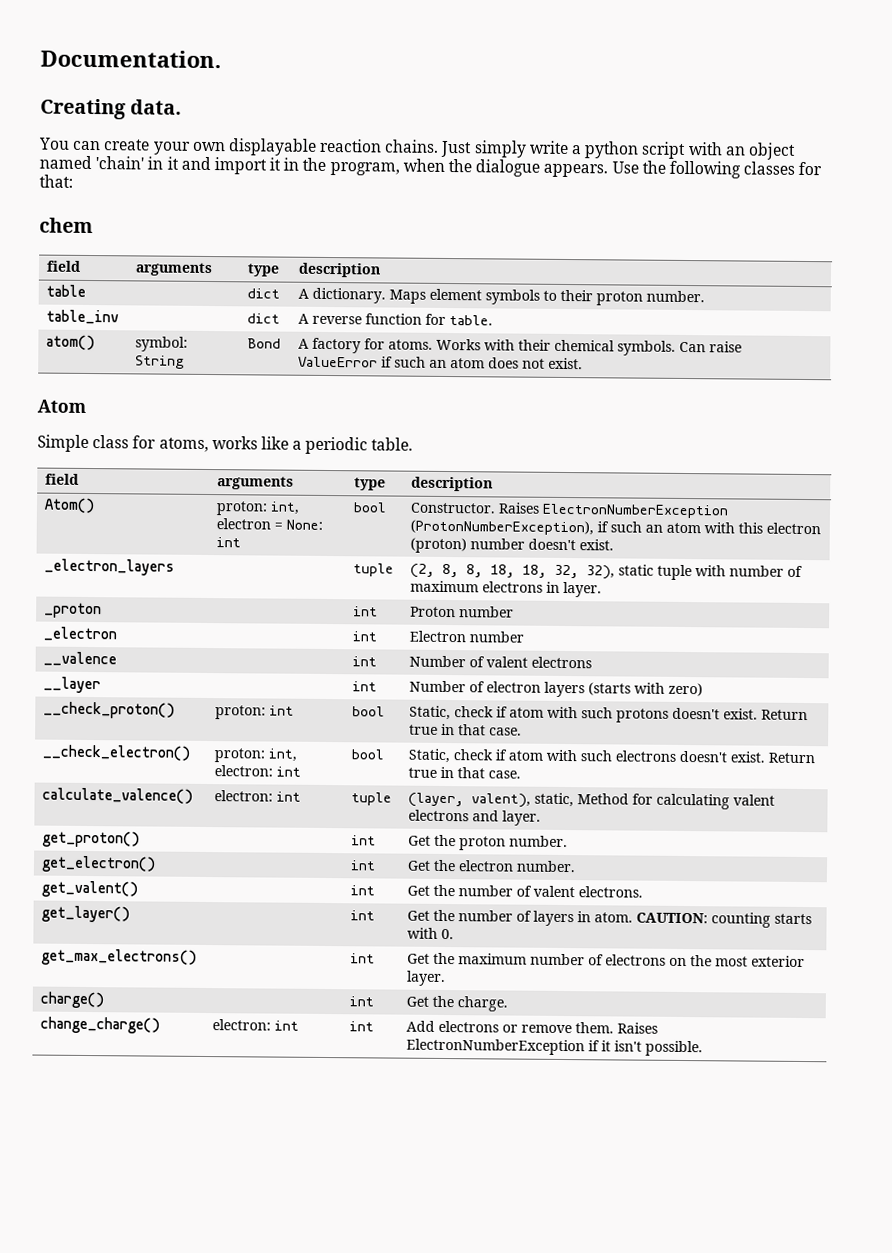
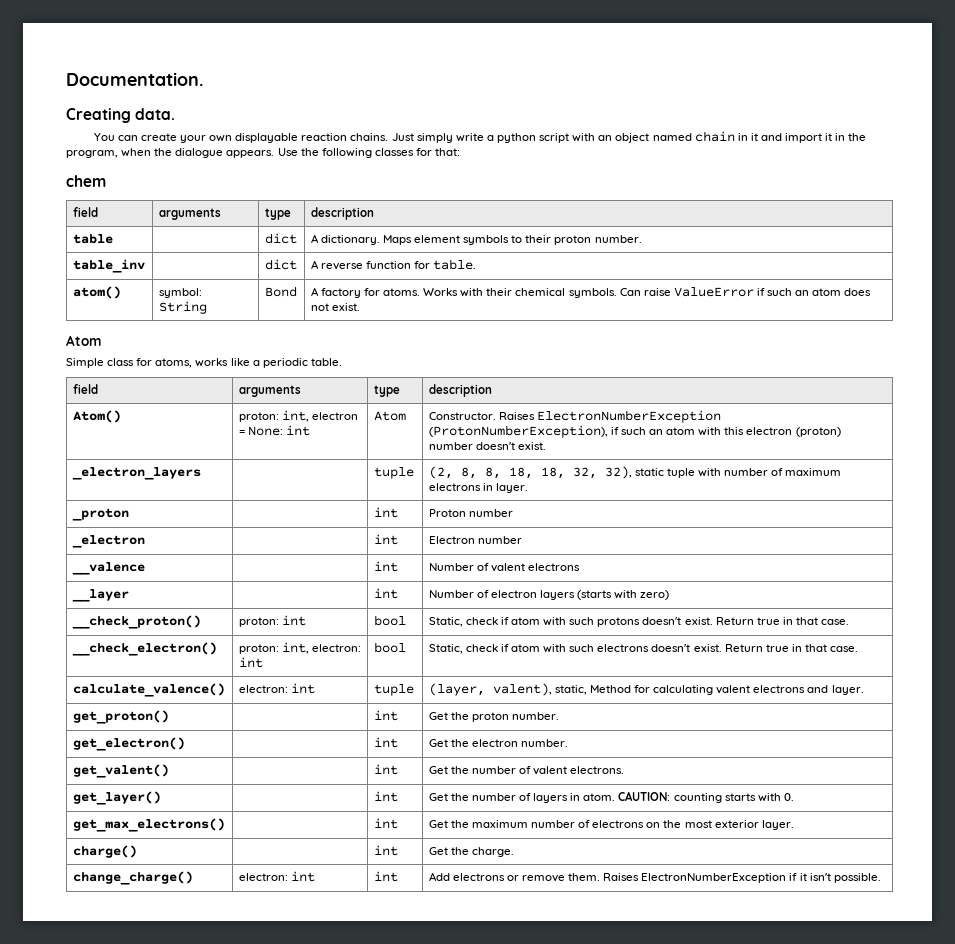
- Just simply write a python script with an object named 'chain' in it and import it in the program, when the dialogue appears.
+ Just simply write a python script with an object named chain in it and import it in the program, when the dialogue appears.
- Atom() | proton: int, electron = None: int | bool | Constructor. Raises ElectronNumberException (ProtonNumberException), if such an atom with this electron (proton) number doesn't exist.
+ Atom() | proton: int, electron = None: int | Atom | Constructor. Raises ElectronNumberException (ProtonNumberException), if such an atom with this electron (proton) number doesn't exist.

